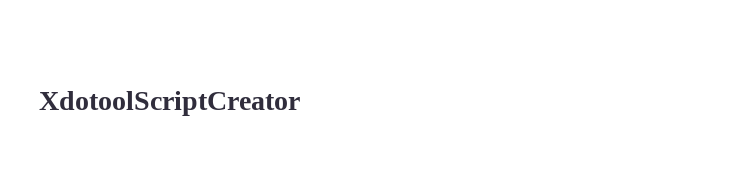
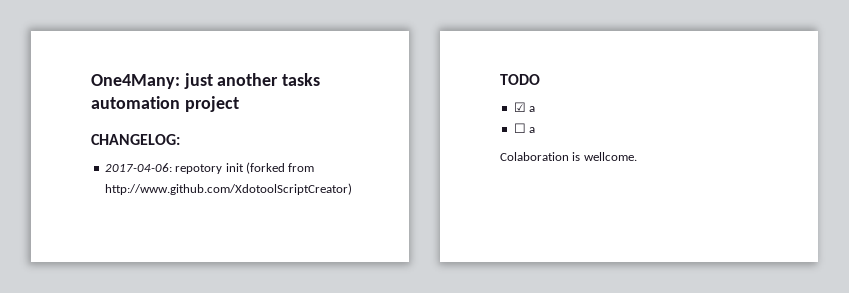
- XdotoolScriptCreator
+ One4Many: just another tasks automation project
+ CHANGELOG:
+ 2017-04-06: repotory init (forked from http://www.github.com/XdotoolScriptCreator)
+ TODO
+ ☑ a
+ ☐ a
+ Colaboration is wellcome.

